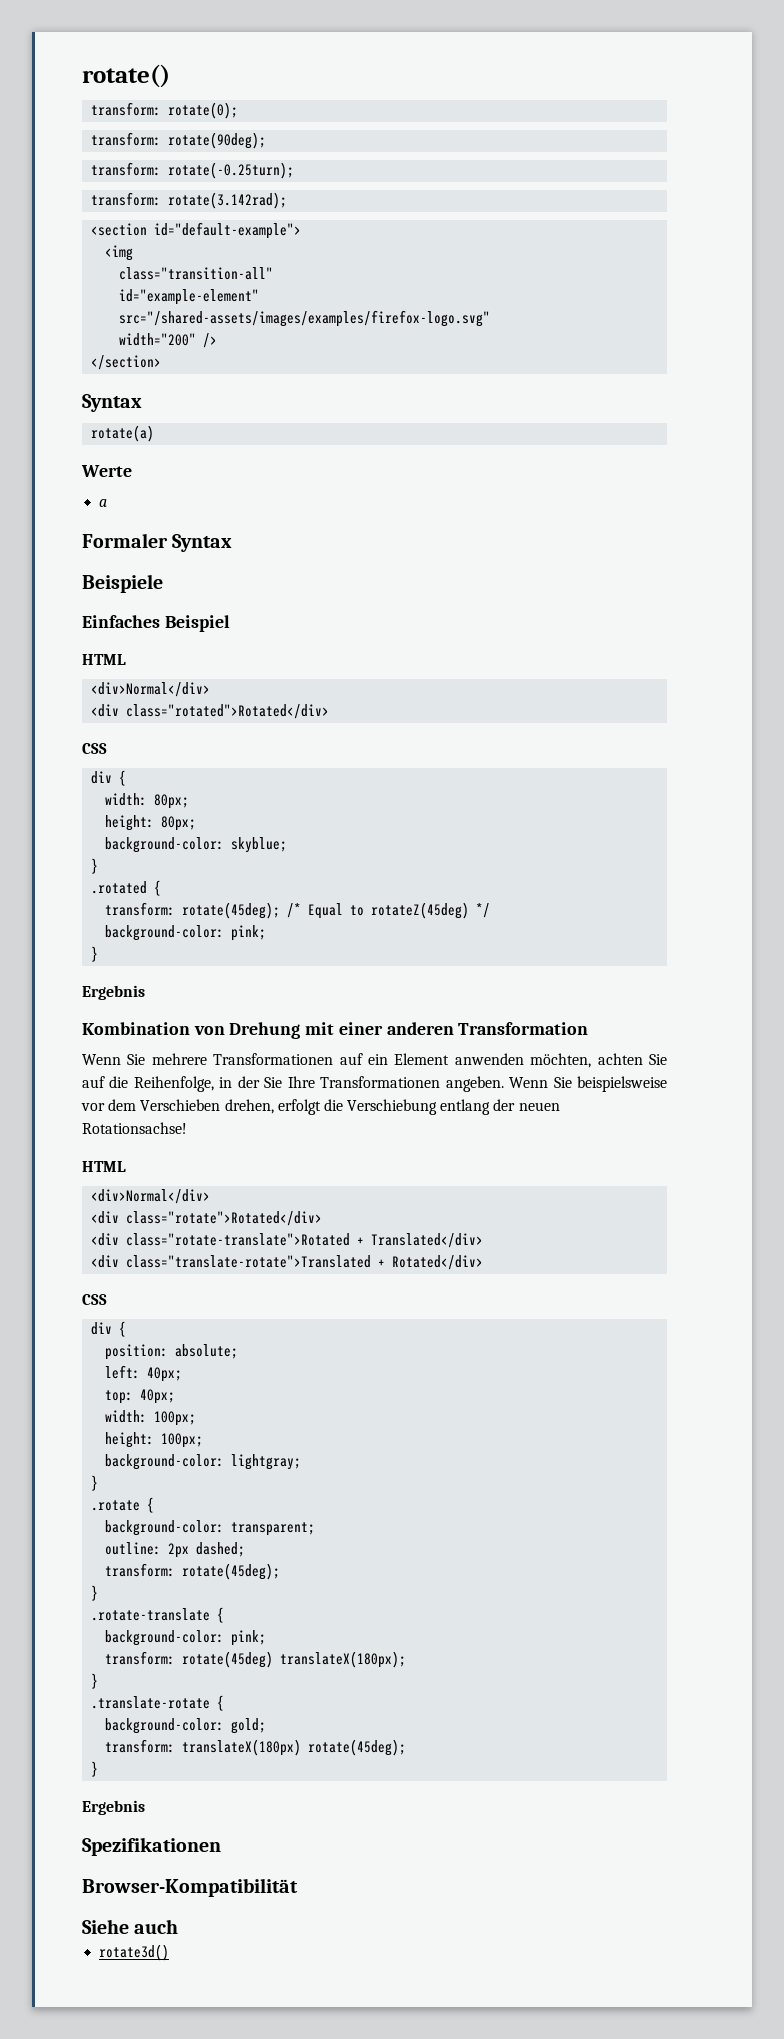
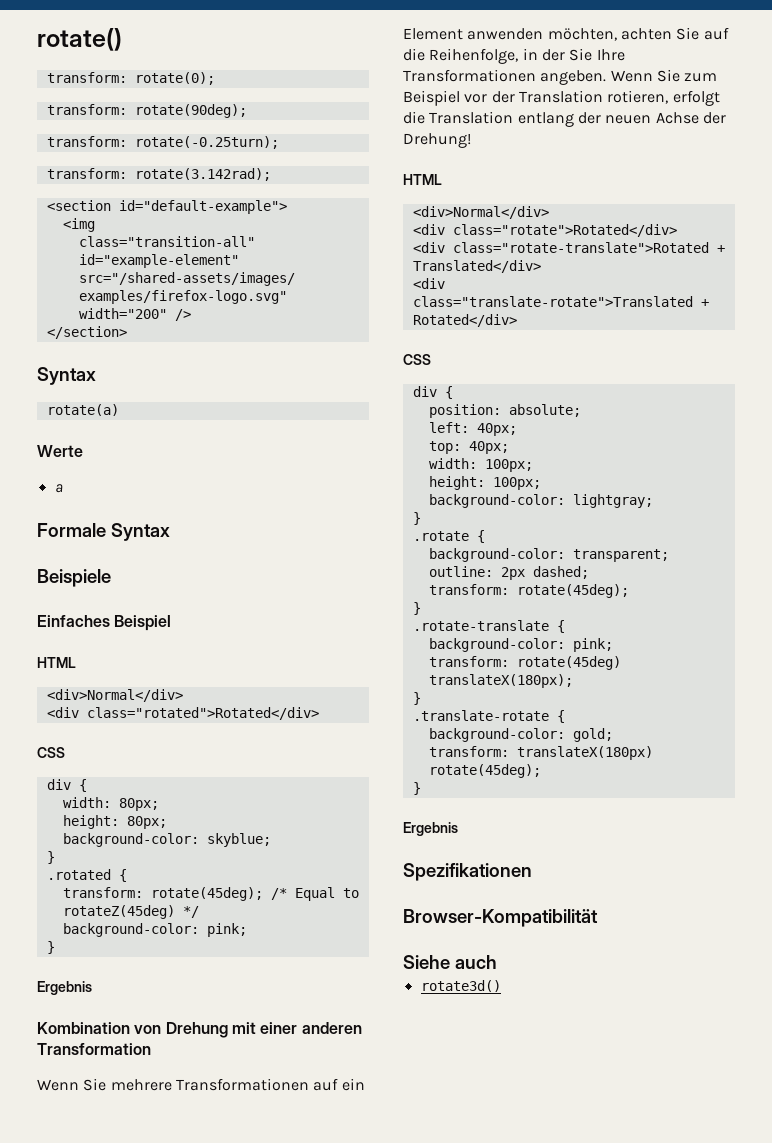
- Formaler Syntax
+ Formale Syntax
- Wenn Sie beispielsweise vor dem Verschieben drehen, erfolgt die Verschiebung entlang der neuen Rotationsachse!
+ Wenn Sie zum Beispiel vor der Translation rotieren, erfolgt die Translation entlang der neuen Achse der Drehung!

